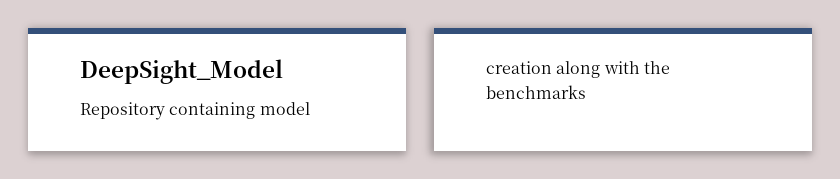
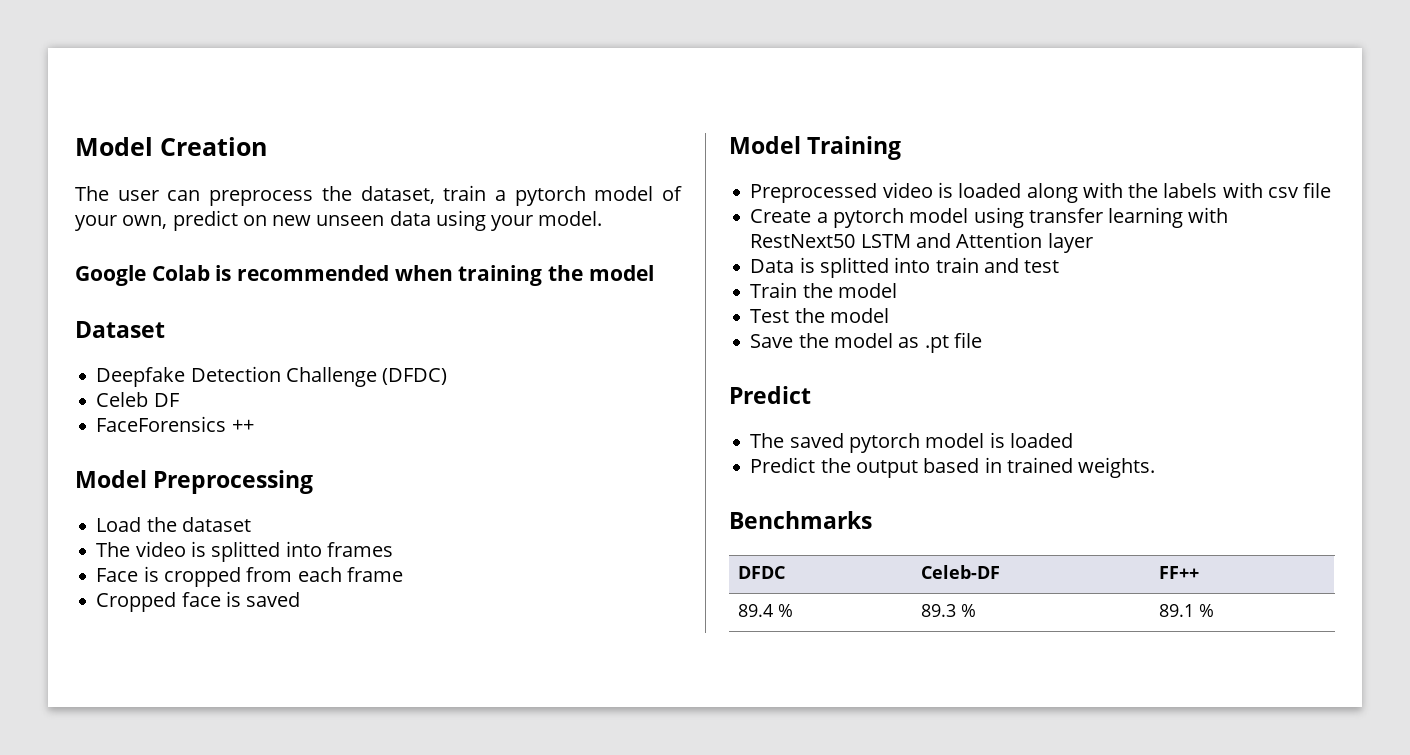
- DeepSight_Model
- Repository containing model creation along with the benchmarks
+ Model Creation
+ The user can preprocess the dataset, train a pytorch model of your own, predict on new unseen data using your model.
+ Google Colab is recommended when training the model
+ Dataset
+ Deepfake Detection Challenge (DFDC)
+ Celeb DF
+ FaceForensics ++
+ Model Preprocessing
+ Load the dataset
+ The video is splitted into frames
+ Face is cropped from each frame
+ Cropped face is saved
+ Model Training
+ Preprocessed video is loaded along with the labels with csv file
+ Create a pytorch model using transfer learning with RestNext50 LSTM and Attention layer
+ Data is splitted into train and test
+ Train the model
+ Test the model
+ Save the model as .pt file
+ Predict
+ The saved pytorch model is loaded
+ Predict the output based in trained weights.
+ Benchmarks
+ DFDC | Celeb-DF | FF++
+ 89.4 % | 89.3 % | 89.1 %

